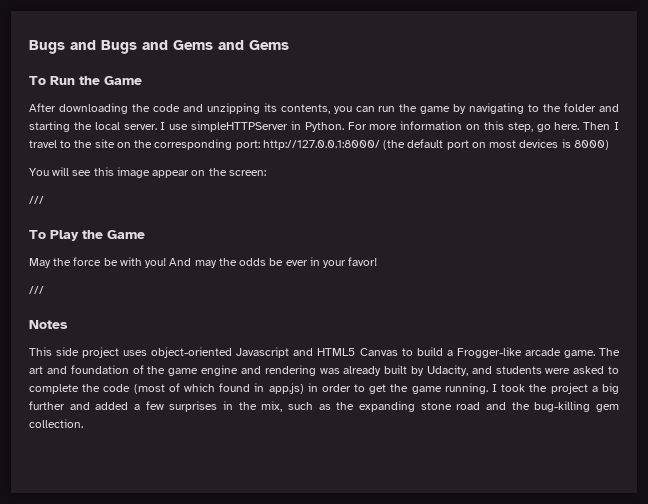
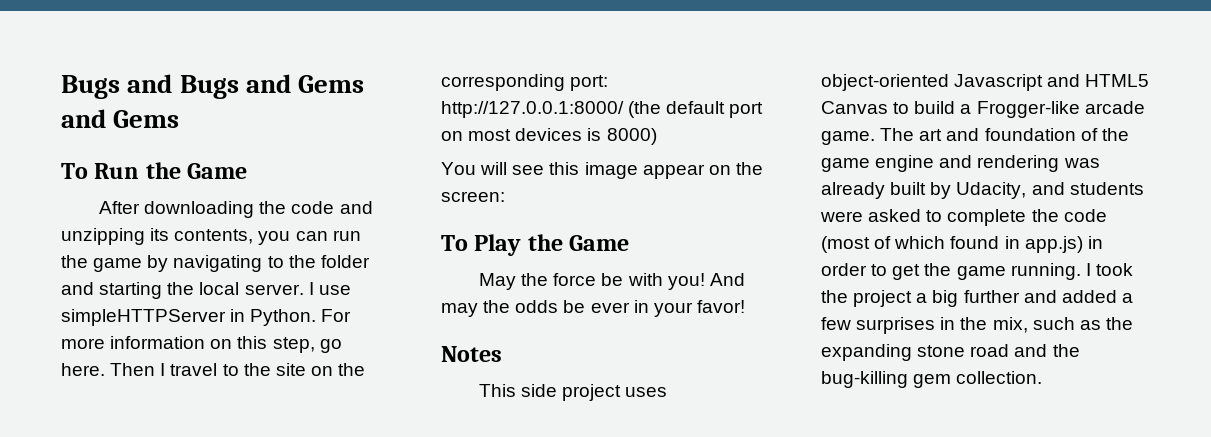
  You will see this image appear on the screen:
- ///
  And may the odds be ever in your favor!
- ///

